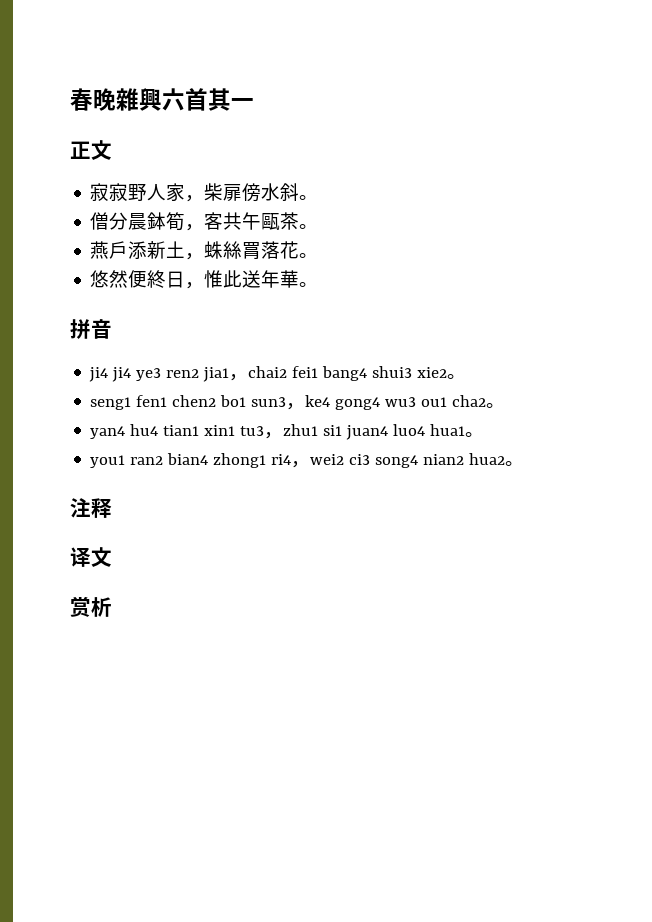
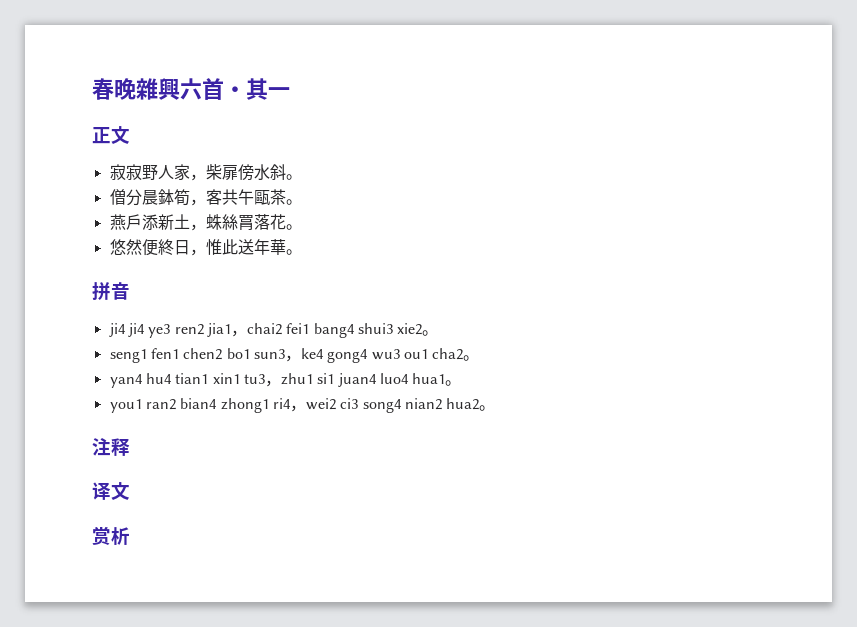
- 春晚雜興六首其一
+ 春晚雜興六首・其一

